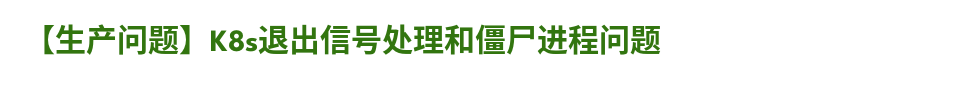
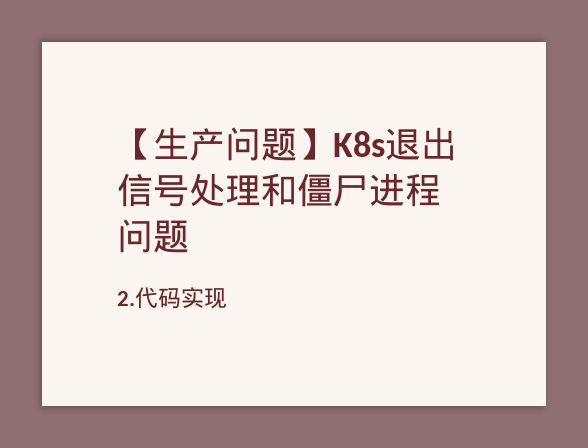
+ 2.代码实现

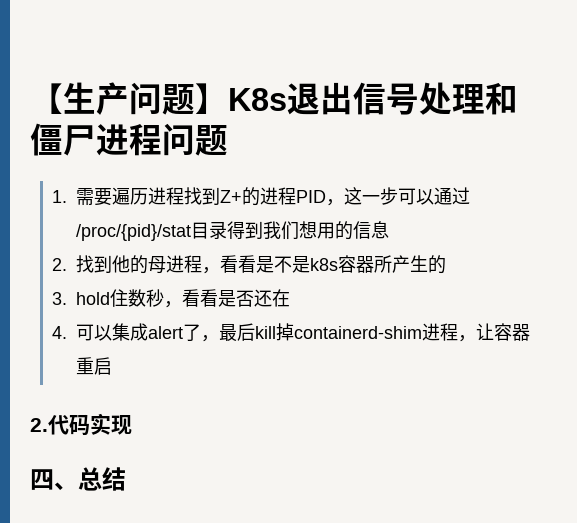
+ 1.需要遍历进程找到Z+的进程PID，这一步可以通过/proc/{pid}/stat目录得到我们想用的信息
+ 2.找到他的母进程，看看是不是k8s容器所产生的
+ 3. hold住数秒，看看是否还在
+ 4.可以集成alert了，最后kill掉containerd-shim进程，让容器重启
+ 四、总结

